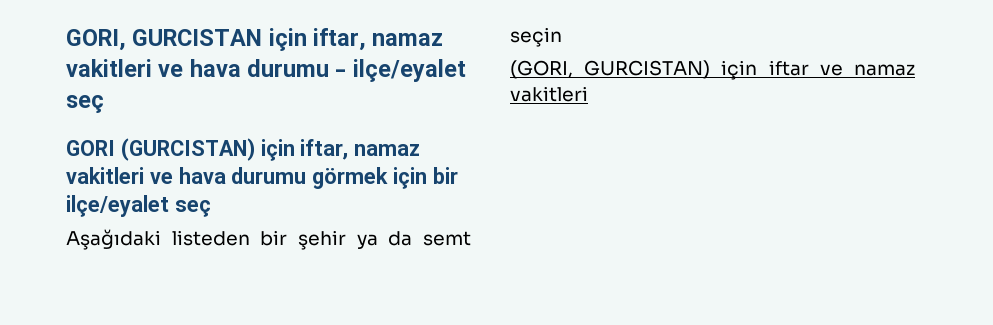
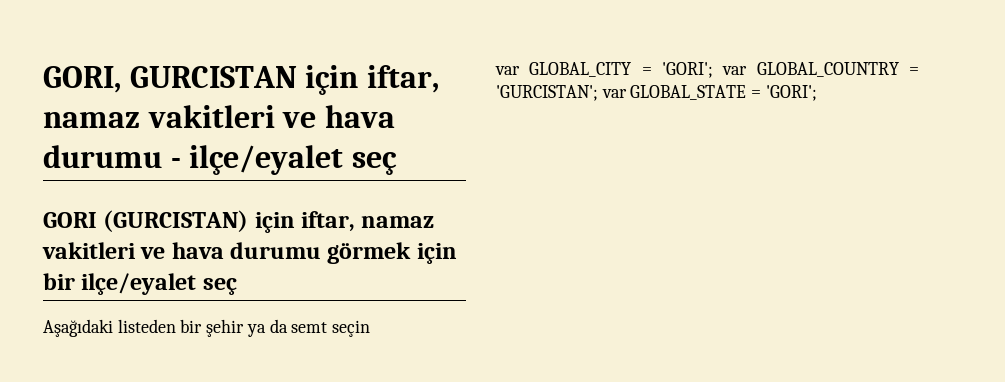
- (GORI, GURCISTAN) için iftar ve namaz vakitleri
+ var GLOBAL_CITY = 'GORI'; var GLOBAL_COUNTRY = 'GURCISTAN'; var GLOBAL_STATE = 'GORI';

